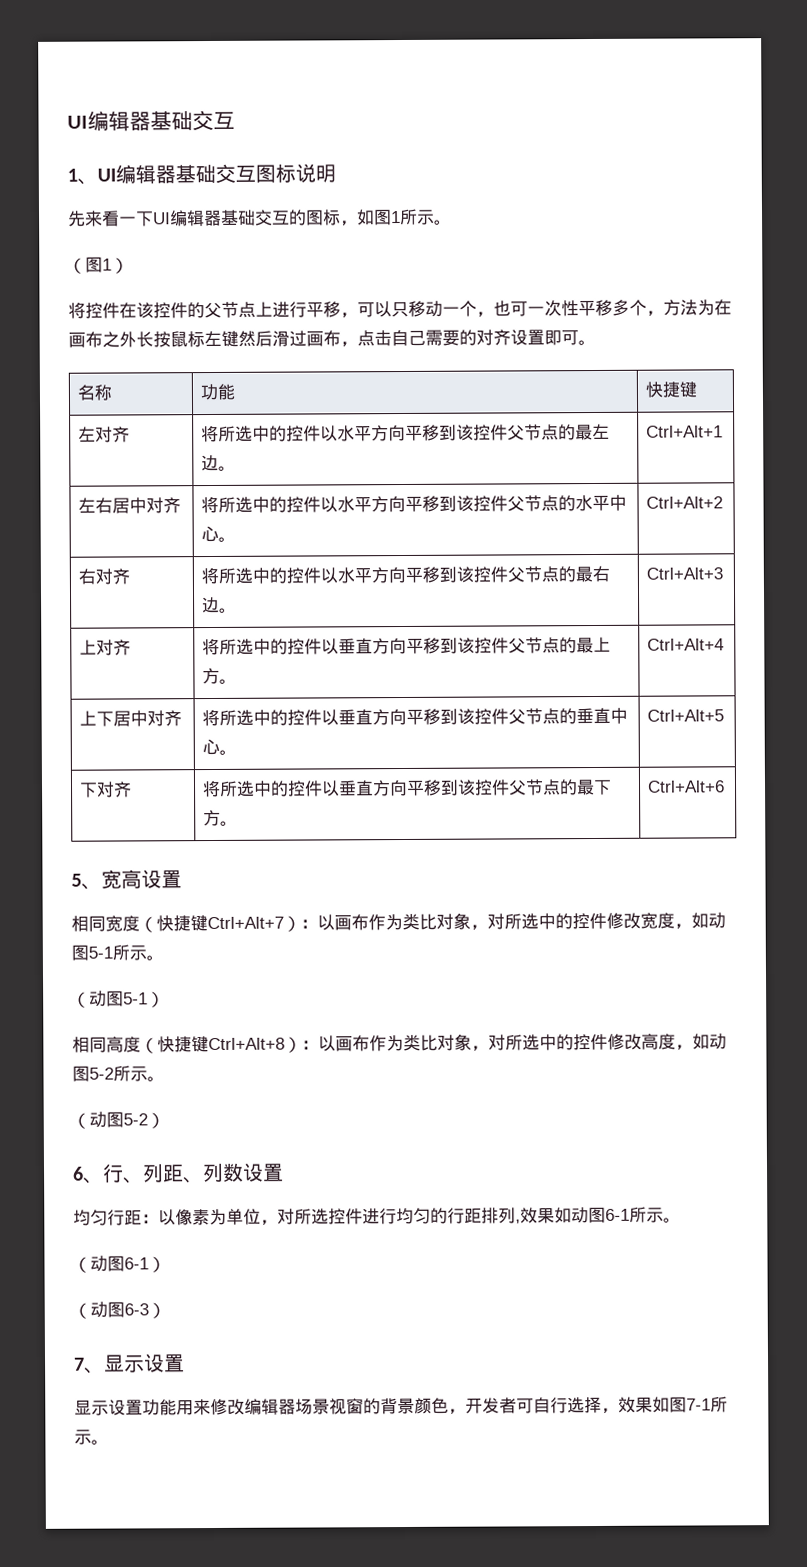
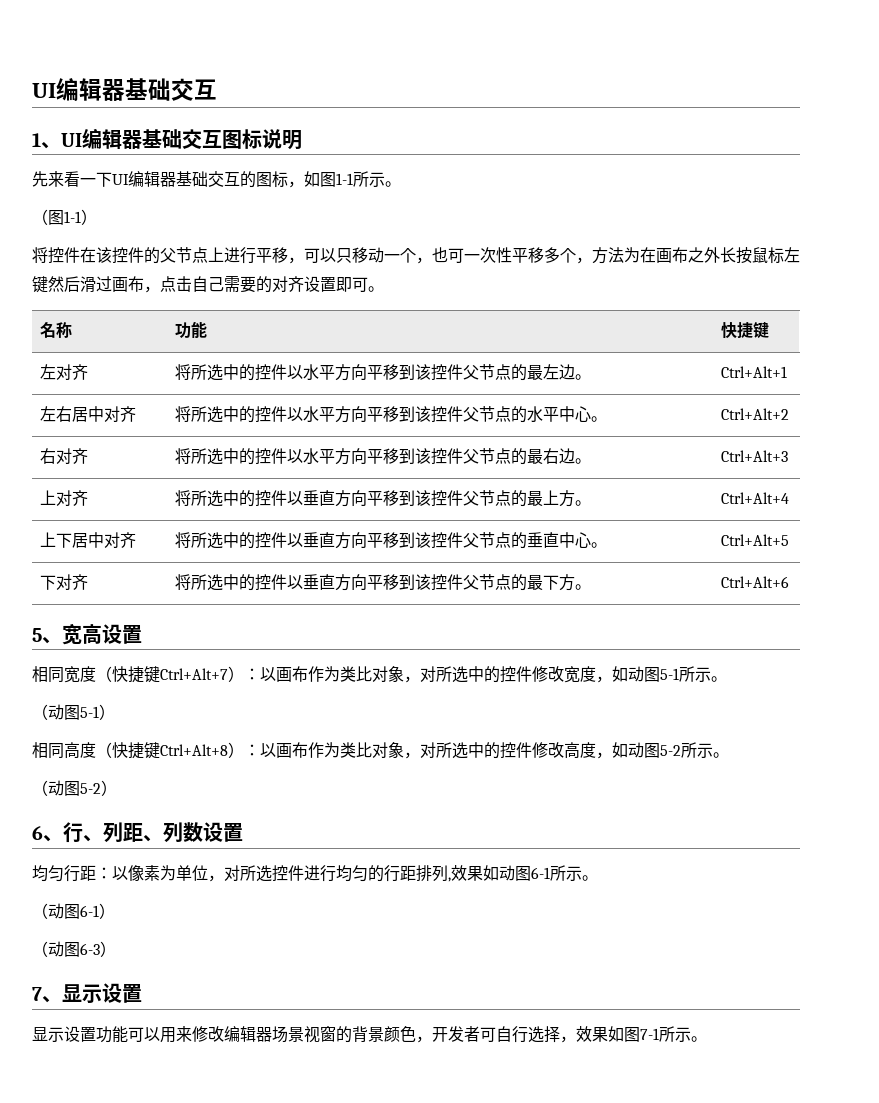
- 先来看一下UI编辑器基础交互的图标，如图1所示。
+ 先来看一下UI编辑器基础交互的图标，如图1-1所示。
- （图1）
+ （图1-1）
- 显示设置功能用来修改编辑器场景视窗的背景颜色，开发者可自行选择，效果如图7-1所示。
+ 显示设置功能可以用来修改编辑器场景视窗的背景颜色，开发者可自行选择，效果如图7-1所示。

